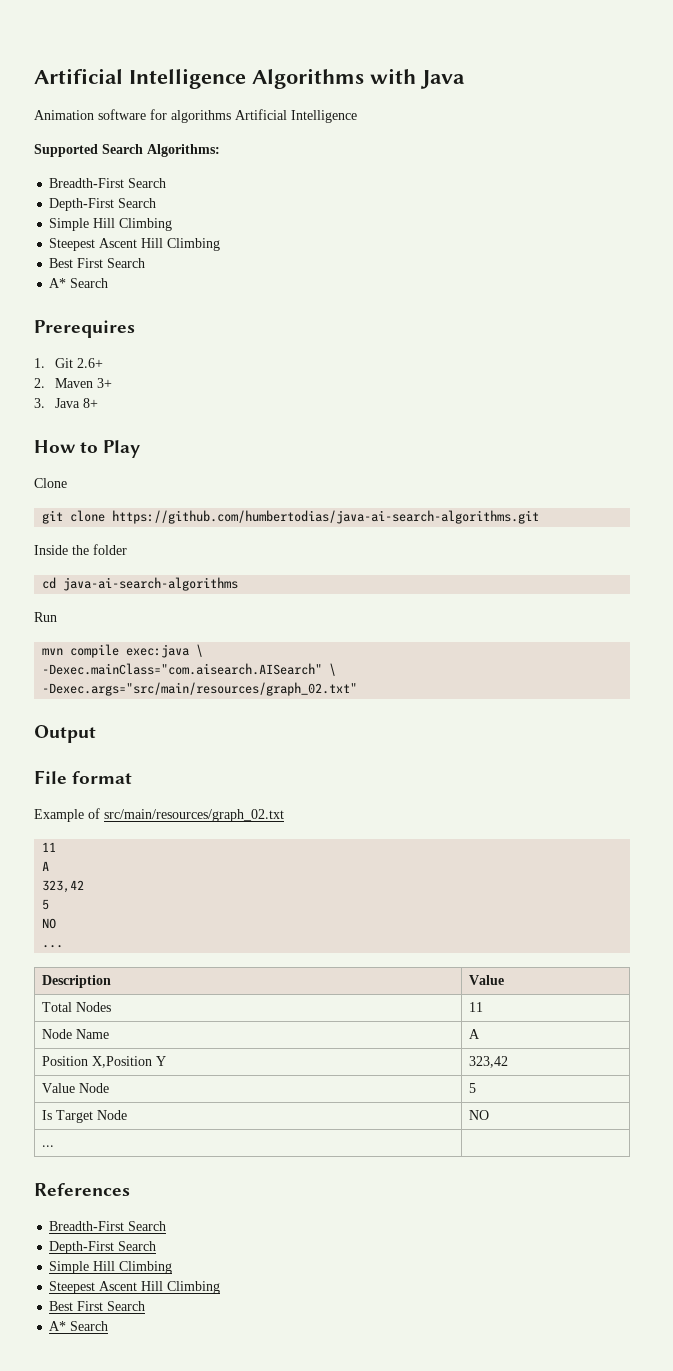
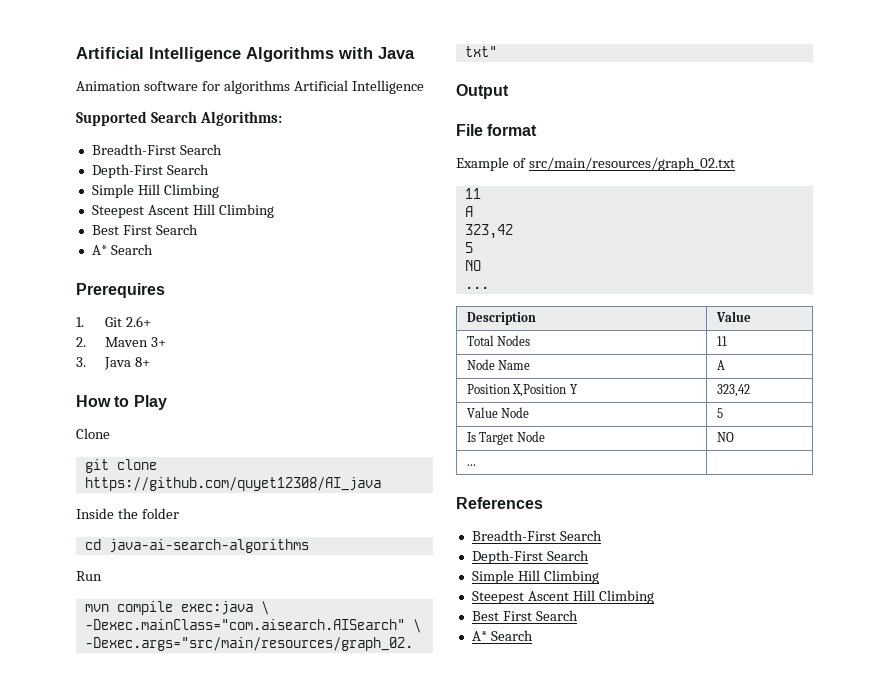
- git clone https://github.com/humbertodias/java-ai-search-algorithms.git
+ git clone https://github.com/quyet12308/AI_java

